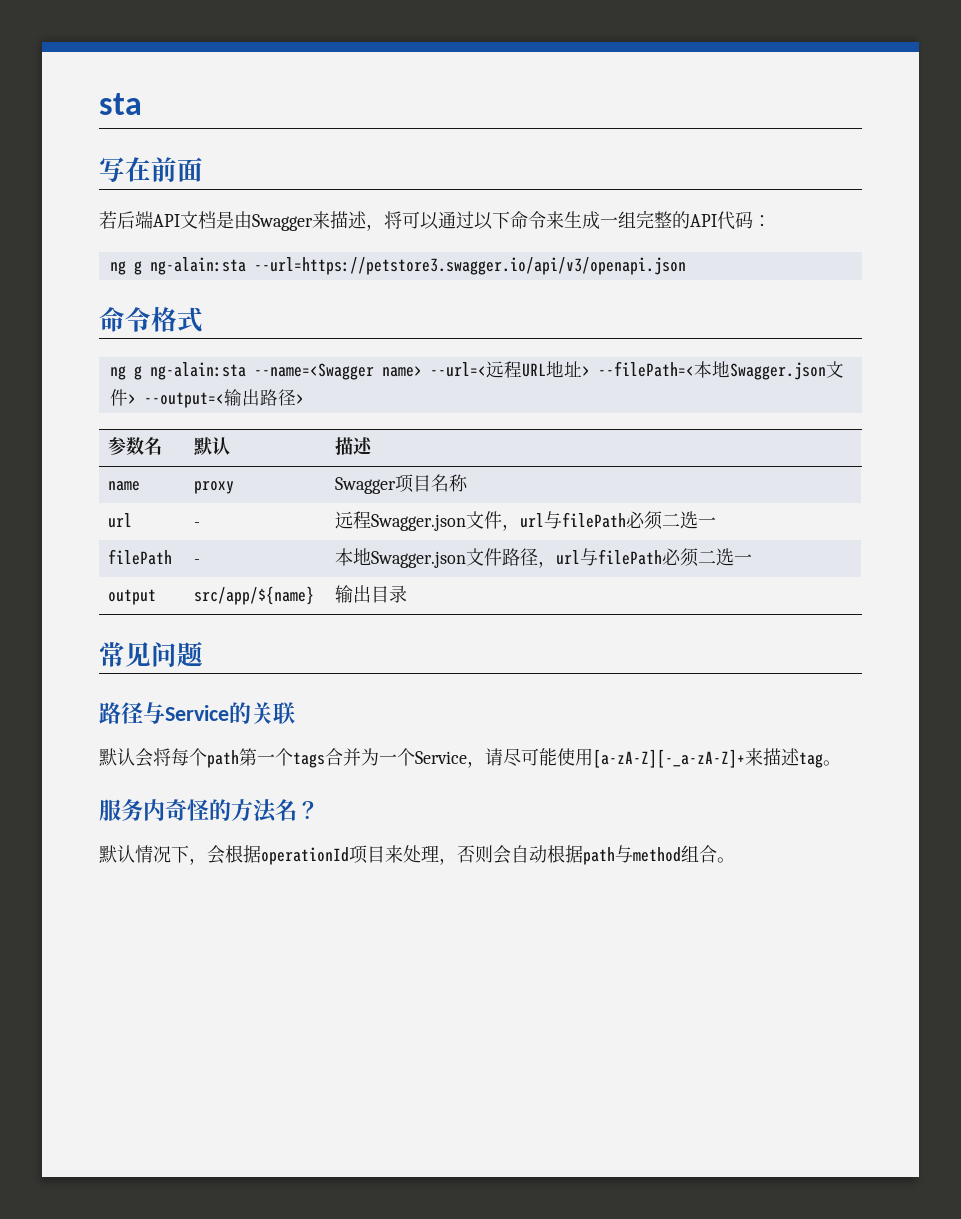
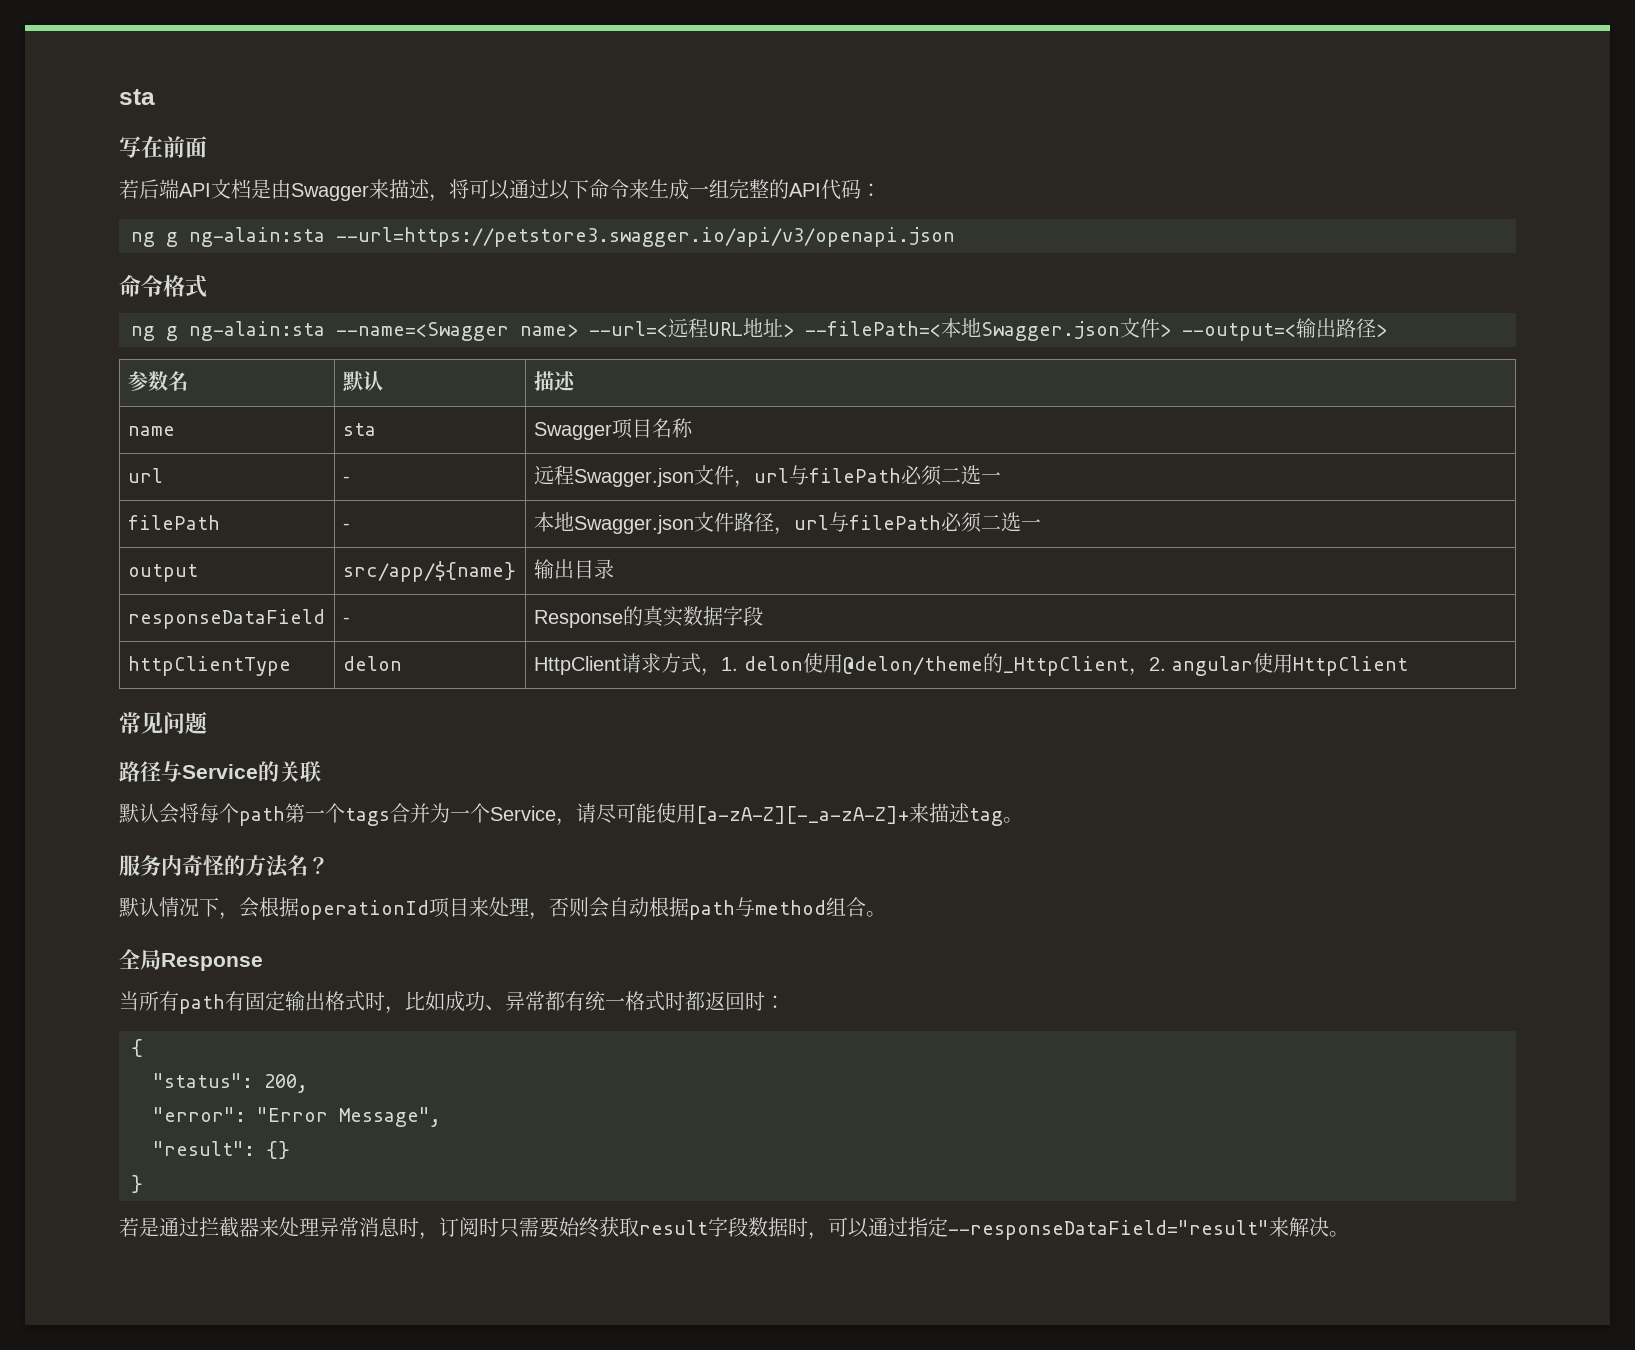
- name | proxy | Swagger项目名称
+ name | sta | Swagger项目名称
+ responseDataField | - | Response的真实数据字段
+ httpClientType | delon | HttpClient请求方式，1. delon使用@delon/theme的_HttpClient，2. angular使用HttpClient
+ 全局Response
+ 当所有path有固定输出格式时，比如成功、异常都有统一格式时都返回时：
+ {
+ "status": 200,
+ "error": "Error Message",
+ "result": {}
+ }
+ 若是通过拦截器来处理异常消息时，订阅时只需要始终获取result字段数据时，可以通过指定--responseDataField="result"来解决。

